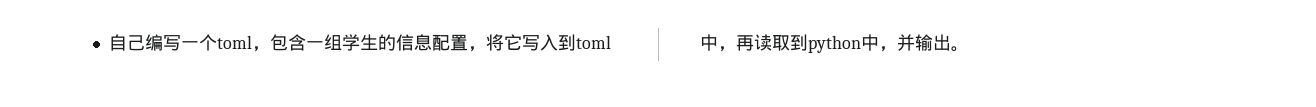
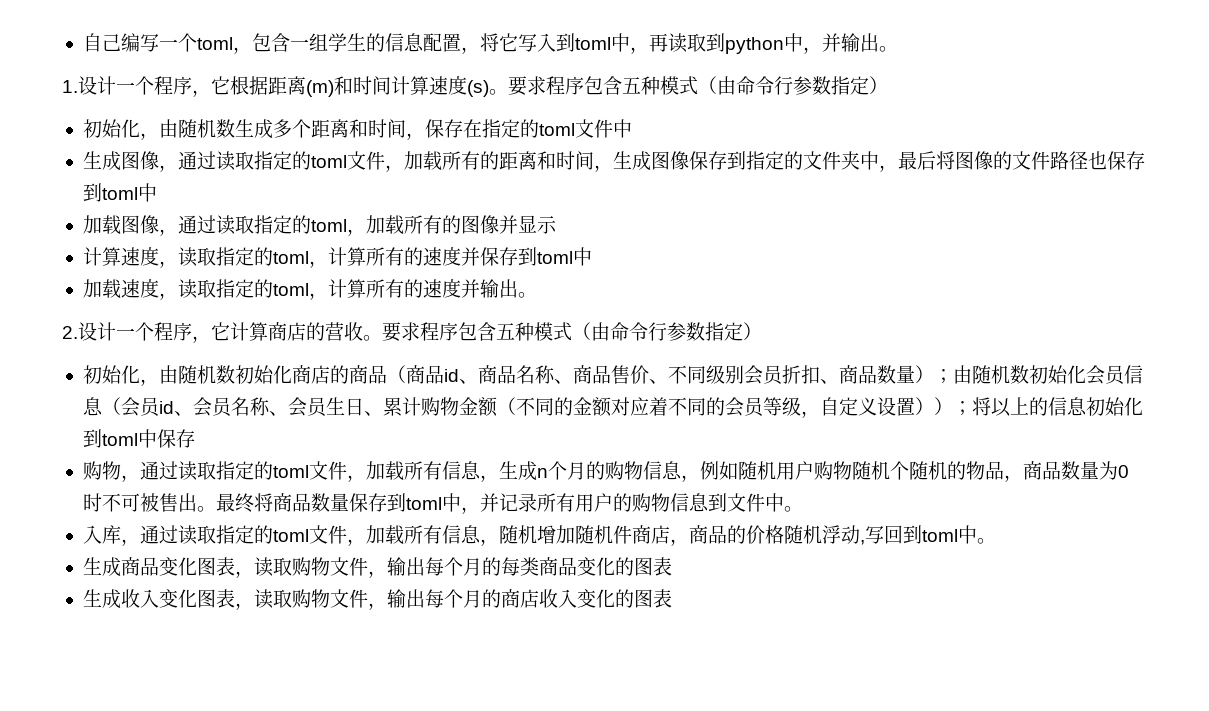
+ 1.设计一个程序，它根据距离(m)和时间计算速度(s)。要求程序包含五种模式（由命令行参数指定）
+ 初始化，由随机数生成多个距离和时间，保存在指定的toml文件中
+ 生成图像，通过读取指定的toml文件，加载所有的距离和时间，生成图像保存到指定的文件夹中，最后将图像的文件路径也保存到toml中
+ 加载图像，通过读取指定的toml，加载所有的图像并显示
+ 计算速度，读取指定的toml，计算所有的速度并保存到toml中
+ 加载速度，读取指定的toml，计算所有的速度并输出。
+ 2.设计一个程序，它计算商店的营收。要求程序包含五种模式（由命令行参数指定）
+ 初始化，由随机数初始化商店的商品（商品id、商品名称、商品售价、不同级别会员折扣、商品数量）；由随机数初始化会员信息（会员id、会员名称、会员生日、累计购物金额（不同的金额对应着不同的会员等级，自定义设置））；将以上的信息初始化到toml中保存
+ 购物，通过读取指定的toml文件，加载所有信息，生成n个月的购物信息，例如随机用户购物随机个随机的物品，商品数量为0时不可被售出。最终将商品数量保存到toml中，并记录所有用户的购物信息到文件中。
+ 入库，通过读取指定的toml文件，加载所有信息，随机增加随机件商店，商品的价格随机浮动,写回到toml中。
+ 生成商品变化图表，读取购物文件，输出每个月的每类商品变化的图表
+ 生成收入变化图表，读取购物文件，输出每个月的商店收入变化的图表

